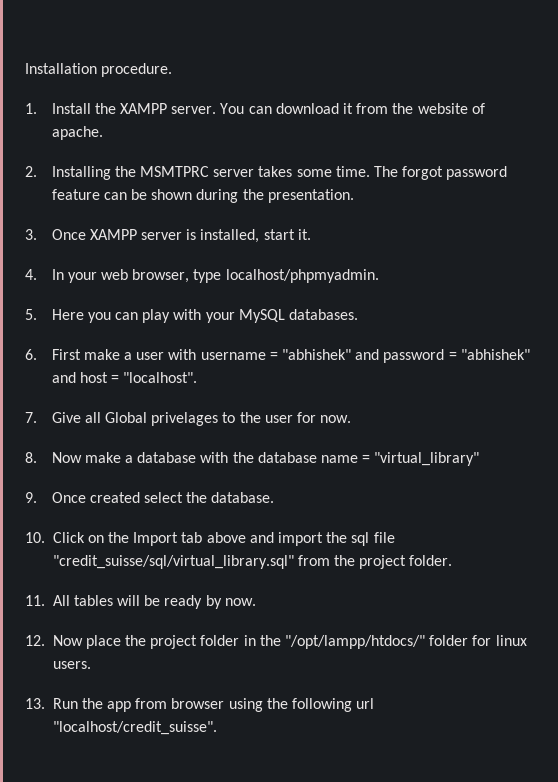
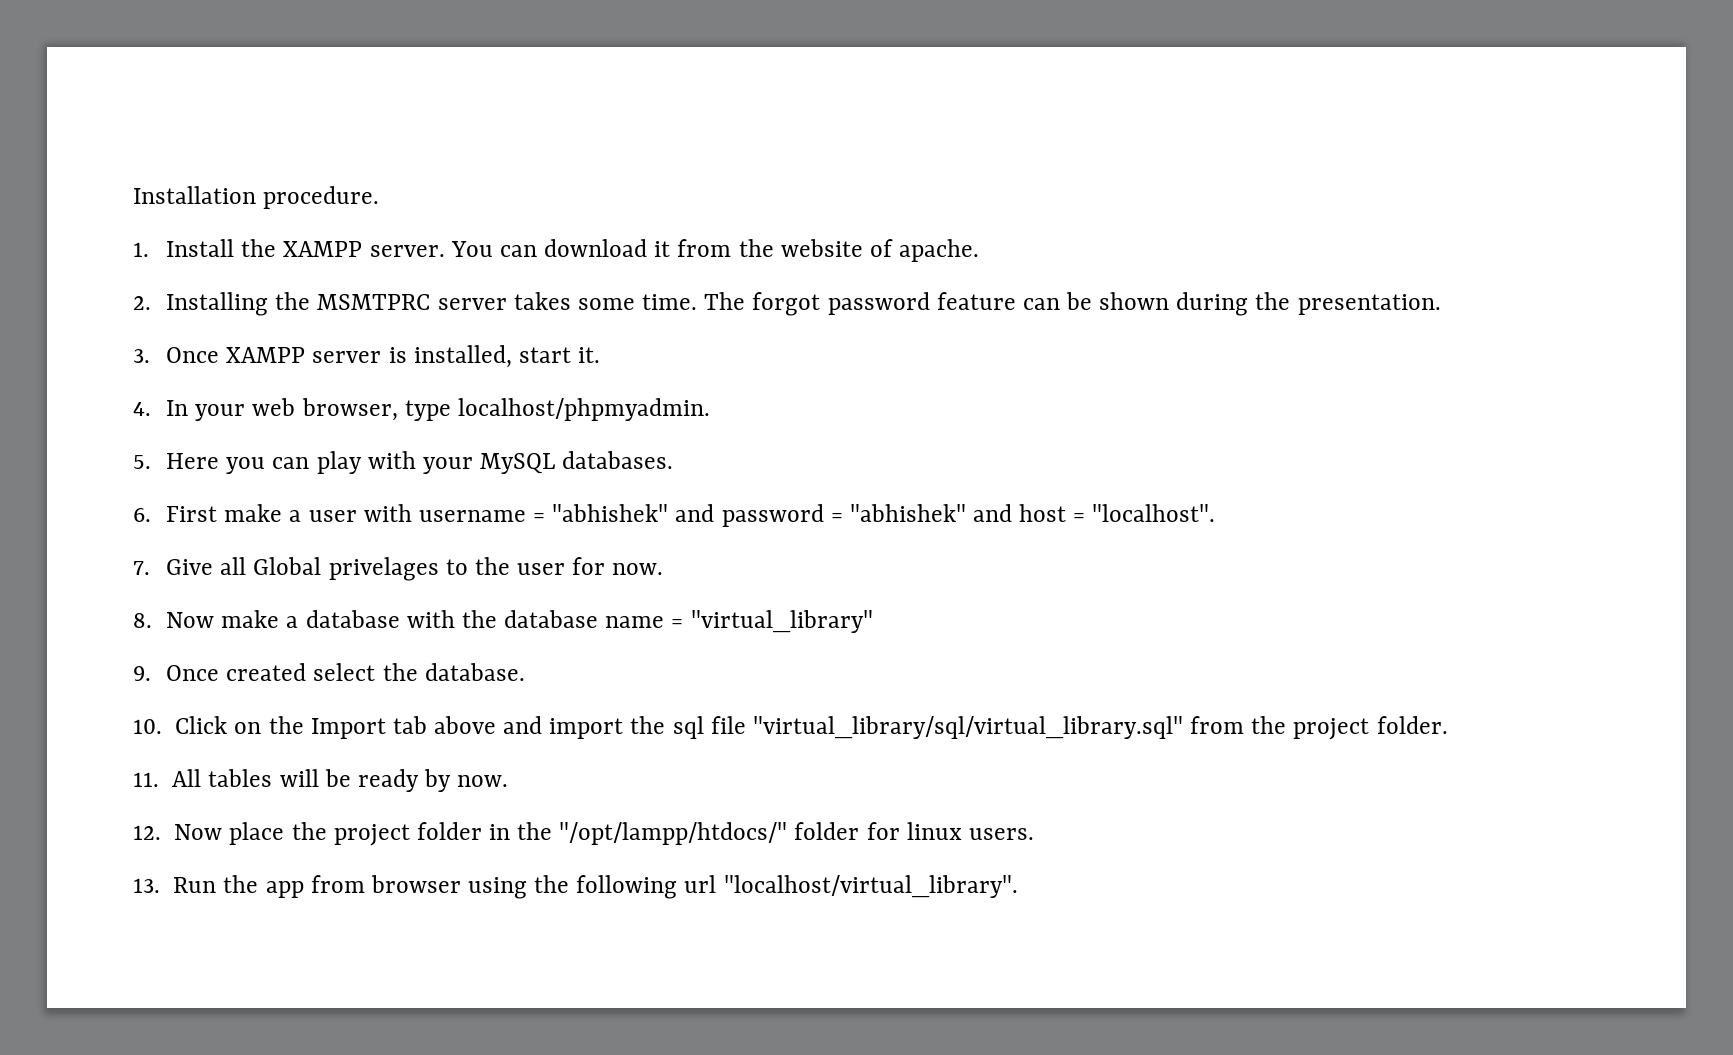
- 10. Click on the Import tab above and import the sql file "credit_suisse/sql/virtual_library.sql" from the project folder.
+ 10. Click on the Import tab above and import the sql file "virtual_library/sql/virtual_library.sql" from the project folder.
- 13. Run the app from browser using the following url "localhost/credit_suisse".
+ 13. Run the app from browser using the following url "localhost/virtual_library".

